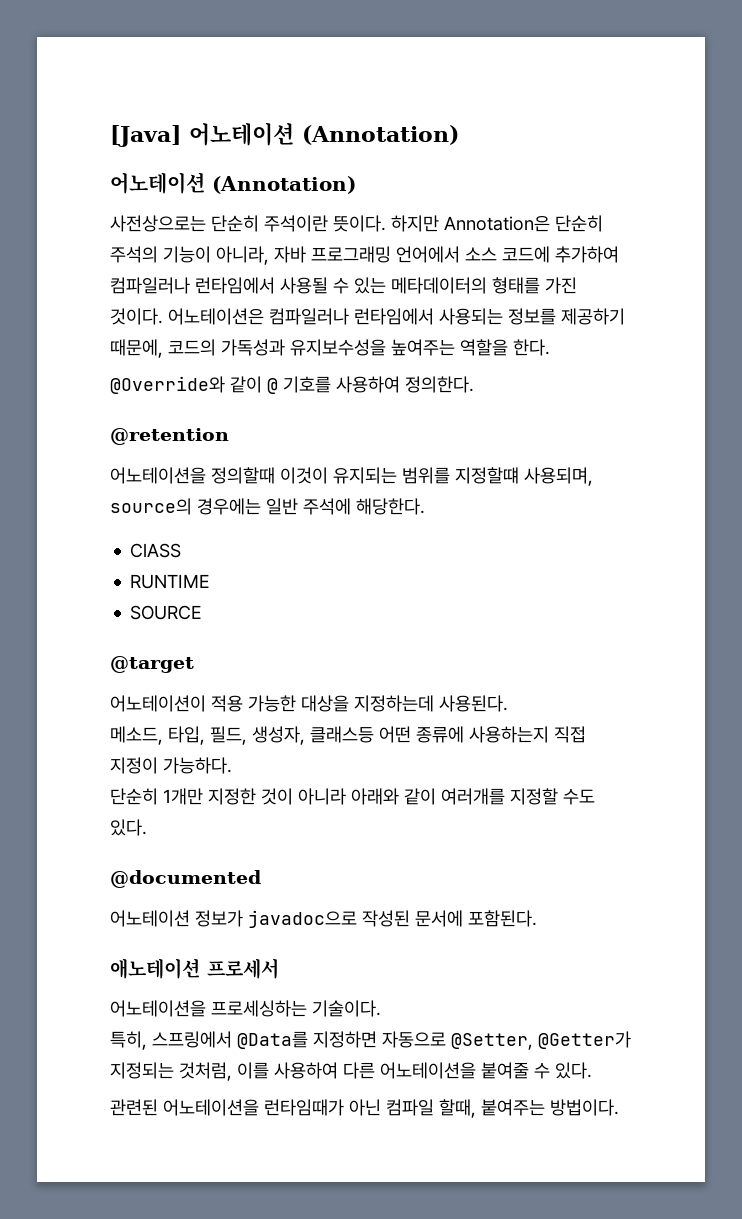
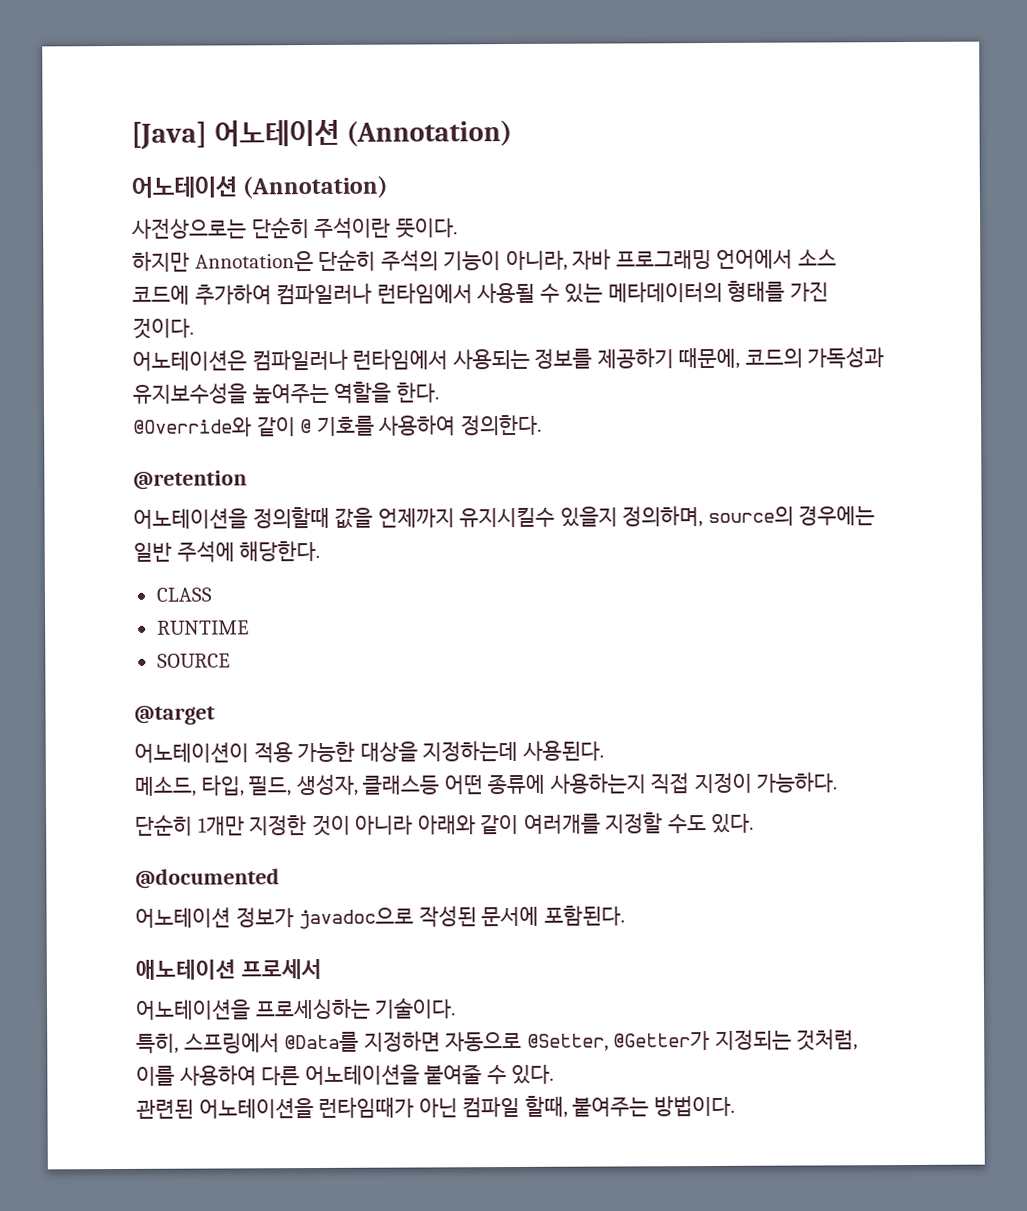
- 사전상으로는 단순히 주석이란 뜻이다. 하지만 Annotation은 단순히 주석의 기능이 아니라, 자바 프로그래밍 언어에서 소스 코드에 추가하여 컴파일러나 런타임에서 사용될 수 있는 메타데이터의 형태를 가진 것이다. 어노테이션은 컴파일러나 런타임에서 사용되는 정보를 제공하기 때문에, 코드의 가독성과 유지보수성을 높여주는 역할을 한다.
+ 사전상으로는 단순히 주석이란 뜻이다.
+ 하지만 Annotation은 단순히 주석의 기능이 아니라, 자바 프로그래밍 언어에서 소스 코드에 추가하여 컴파일러나 런타임에서 사용될 수 있는 메타데이터의 형태를 가진 것이다.
+ 어노테이션은 컴파일러나 런타임에서 사용되는 정보를 제공하기 때문에, 코드의 가독성과 유지보수성을 높여주는 역할을 한다.
- 어노테이션을 정의할때 이것이 유지되는 범위를 지정할떄 사용되며, source의 경우에는 일반 주석에 해당한다.
+ 어노테이션을 정의할때 값을 언제까지 유지시킬수 있을지 정의하며, source의 경우에는 일반 주석에 해당한다.
- ClASS
+ CLASS

